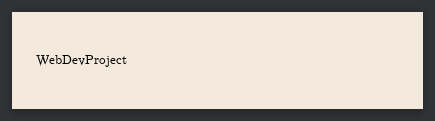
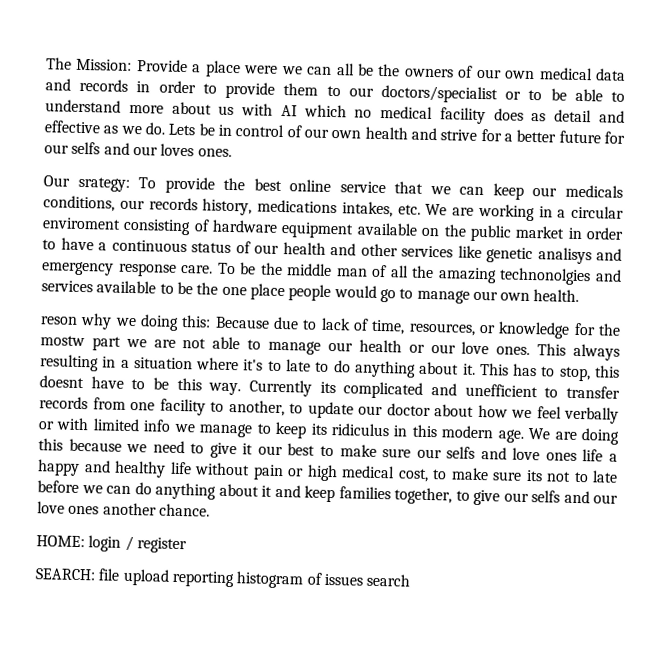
- WebDevProject
+ The Mission: Provide a place were we can all be the owners of our own medical data and records in order to provide them to our doctors/specialist or to be able to understand more about us with AI which no medical facility does as detail and effective as we do. Lets be in control of our own health and strive for a better future for our selfs and our loves ones.
+ Our srategy: To provide the best online service that we can keep our medicals conditions, our records history, medications intakes, etc. We are working in a circular enviroment consisting of hardware equipment available on the public market in order to have a continuous status of our health and other services like genetic analisys and emergency response care. To be the middle man of all the amazing technonolgies and services available to be the one place people would go to manage our own health.
+ reson why we doing this: Because due to lack of time, resources, or knowledge for the mostw part we are not able to manage our health or our love ones. This always resulting in a situation where it's to late to do anything about it. This has to stop, this doesnt have to be this way. Currently its complicated and unefficient to transfer records from one facility to another, to update our doctor about how we feel verbally or with limited info we manage to keep its ridiculus in this modern age. We are doing this because we need to give it our best to make sure our selfs and love ones life a happy and healthy life without pain or high medical cost, to make sure its not to late before we can do anything about it and keep families together, to give our selfs and our love ones another chance.
+ HOME: login / register
+ SEARCH: file upload reporting histogram of issues search

